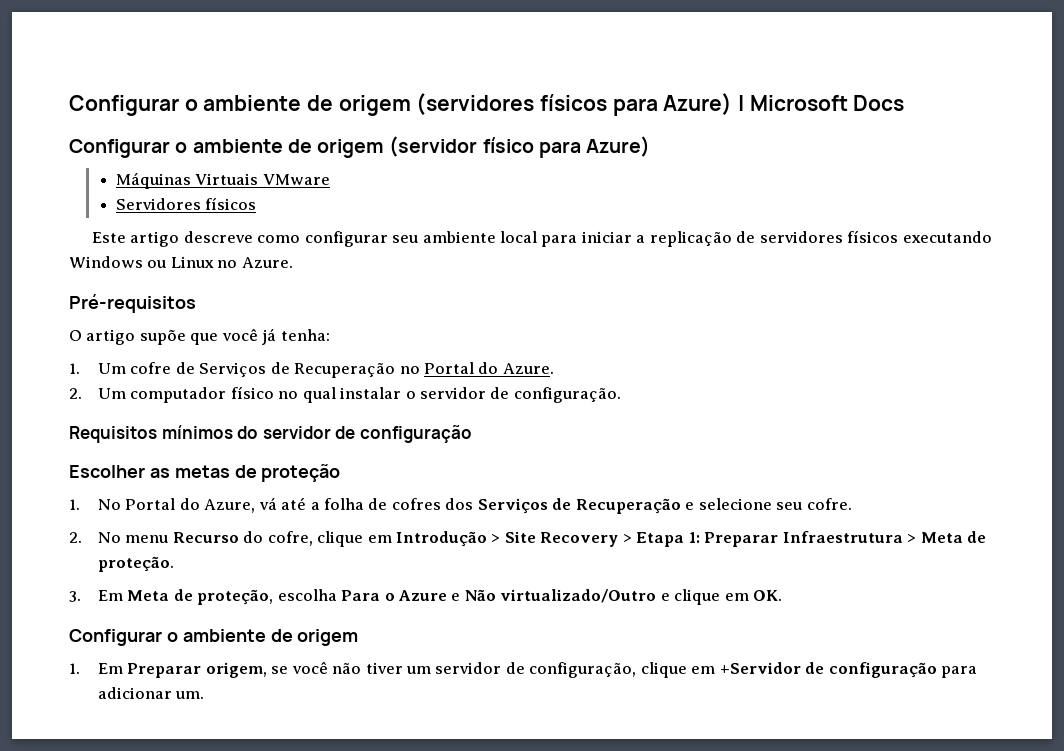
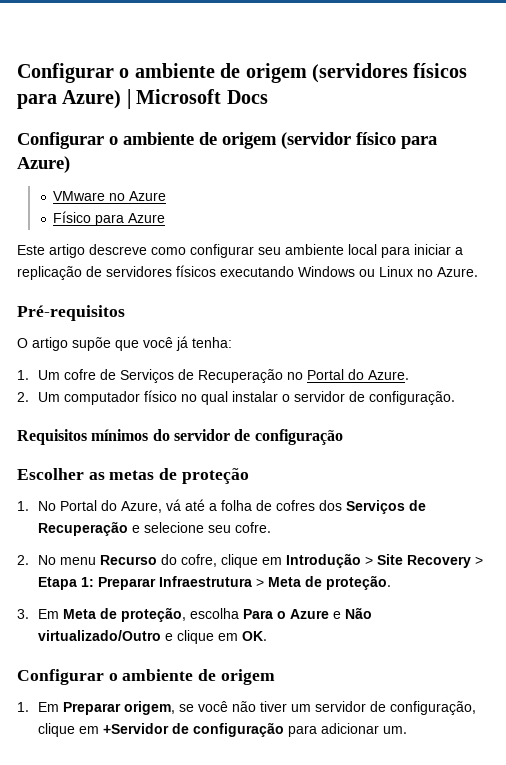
- Máquinas Virtuais VMware
- Servidores físicos
+ VMware no Azure
+ Físico para Azure

